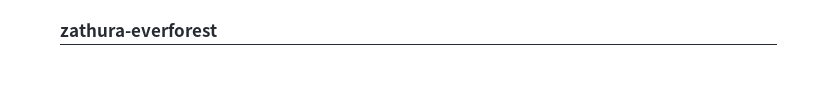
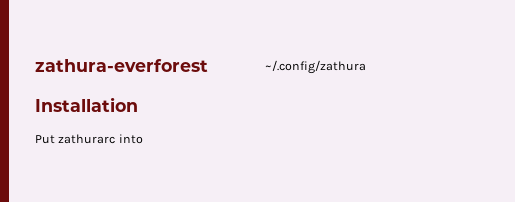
+ Installation
+ Put zathurarc into ~/.config/zathura

